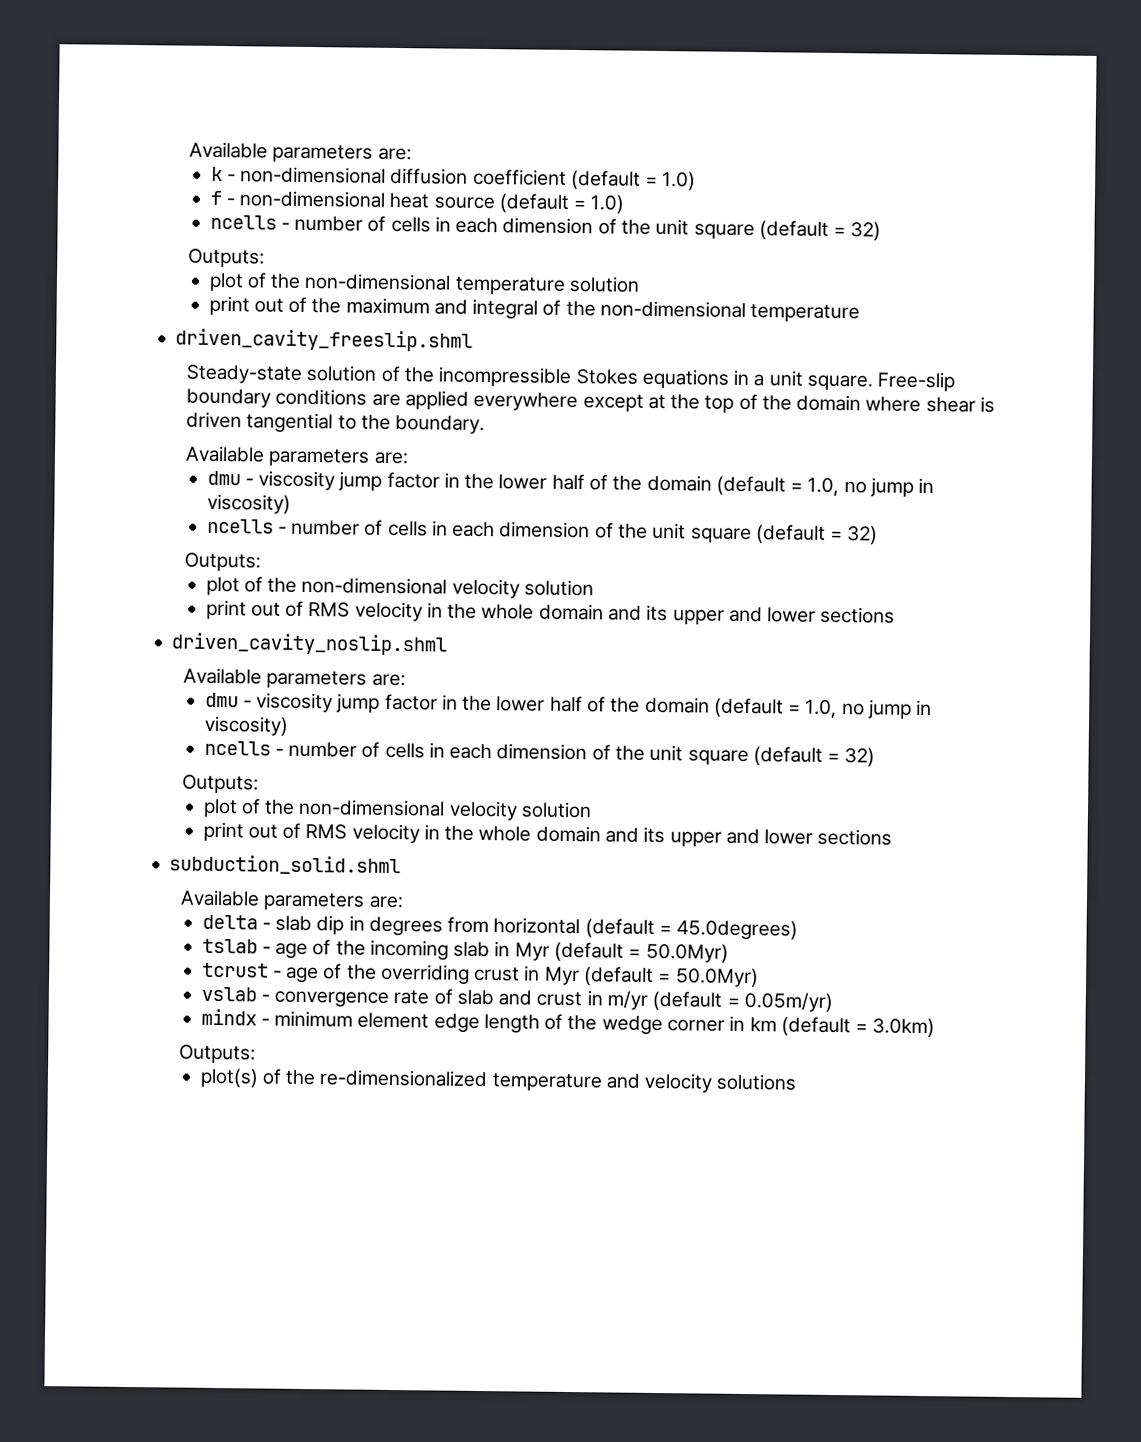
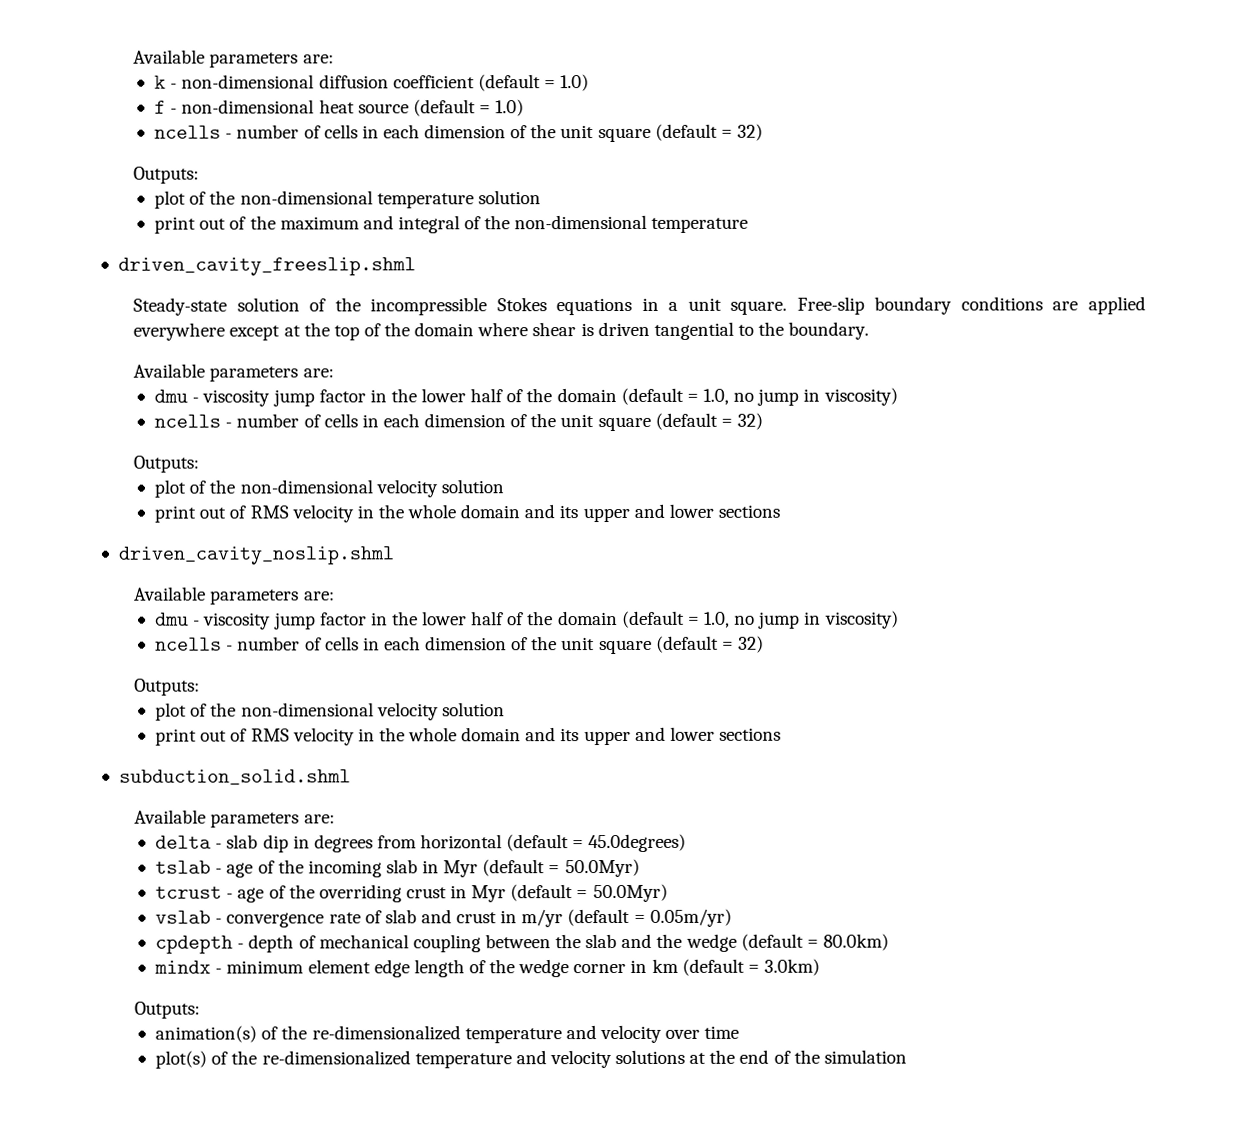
+ cpdepth - depth of mechanical coupling between the slab and the wedge (default = 80.0km)
+ animation(s) of the re-dimensionalized temperature and velocity over time
- plot(s) of the re-dimensionalized temperature and velocity solutions
+ plot(s) of the re-dimensionalized temperature and velocity solutions at the end of the simulation

